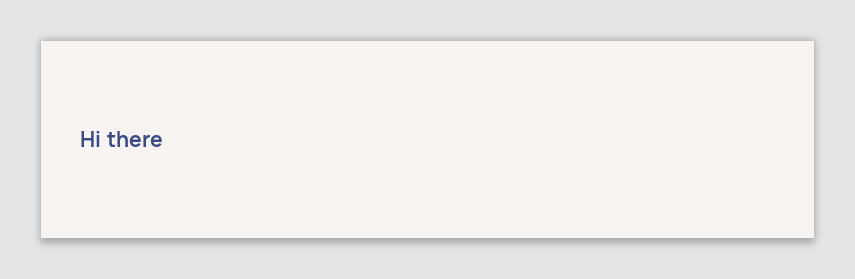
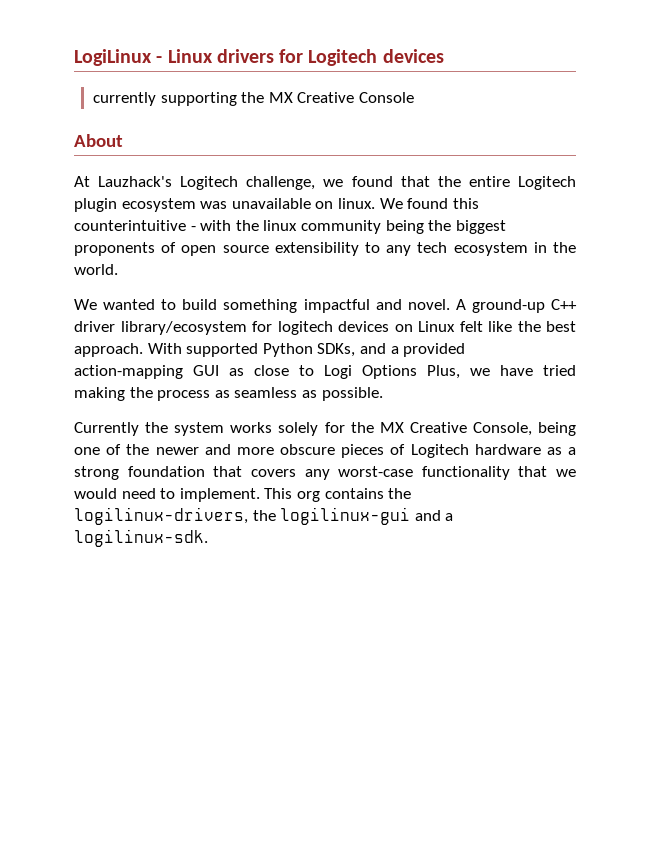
- Hi there
+ LogiLinux - Linux drivers for Logitech devices
+ currently supporting the MX Creative Console
+ About
+ At Lauzhack's Logitech challenge, we found that the entire Logitech plugin ecosystem was unavailable on linux. We found this counterintuitive - with the linux community being the biggest proponents of open source extensibility to any tech ecosystem in the world.
+ We wanted to build something impactful and novel. A ground-up C++ driver library/ecosystem for logitech devices on Linux felt like the best approach. With supported Python SDKs, and a provided action-mapping GUI as close to Logi Options Plus, we have tried making the process as seamless as possible.
+ Currently the system works solely for the MX Creative Console, being one of the newer and more obscure pieces of Logitech hardware as a strong foundation that covers any worst-case functionality that we would need to implement. This org contains the logilinux-drivers, the logilinux-gui and a logilinux-sdk.

